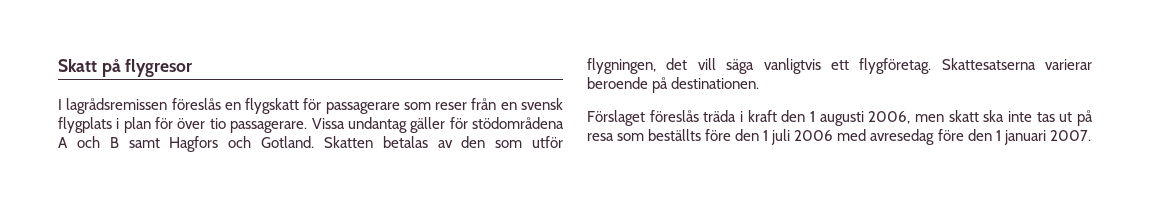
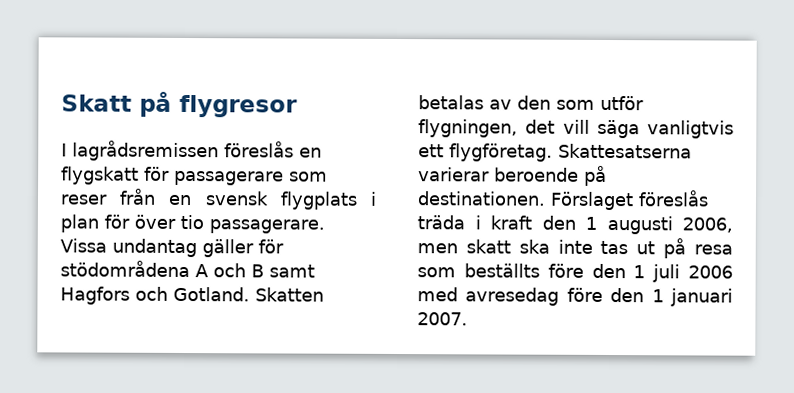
- Skattesatserna varierar beroende på destinationen.
- Förslaget föreslås träda i kraft den 1 augusti 2006, men skatt ska inte tas ut på resa som beställts före den 1 juli 2006 med avresedag före den 1 januari 2007.
+ Skattesatserna varierar beroende på destinationen. Förslaget föreslås träda i kraft den 1 augusti 2006, men skatt ska inte tas ut på resa som beställts före den 1 juli 2006 med avresedag före den 1 januari 2007.

